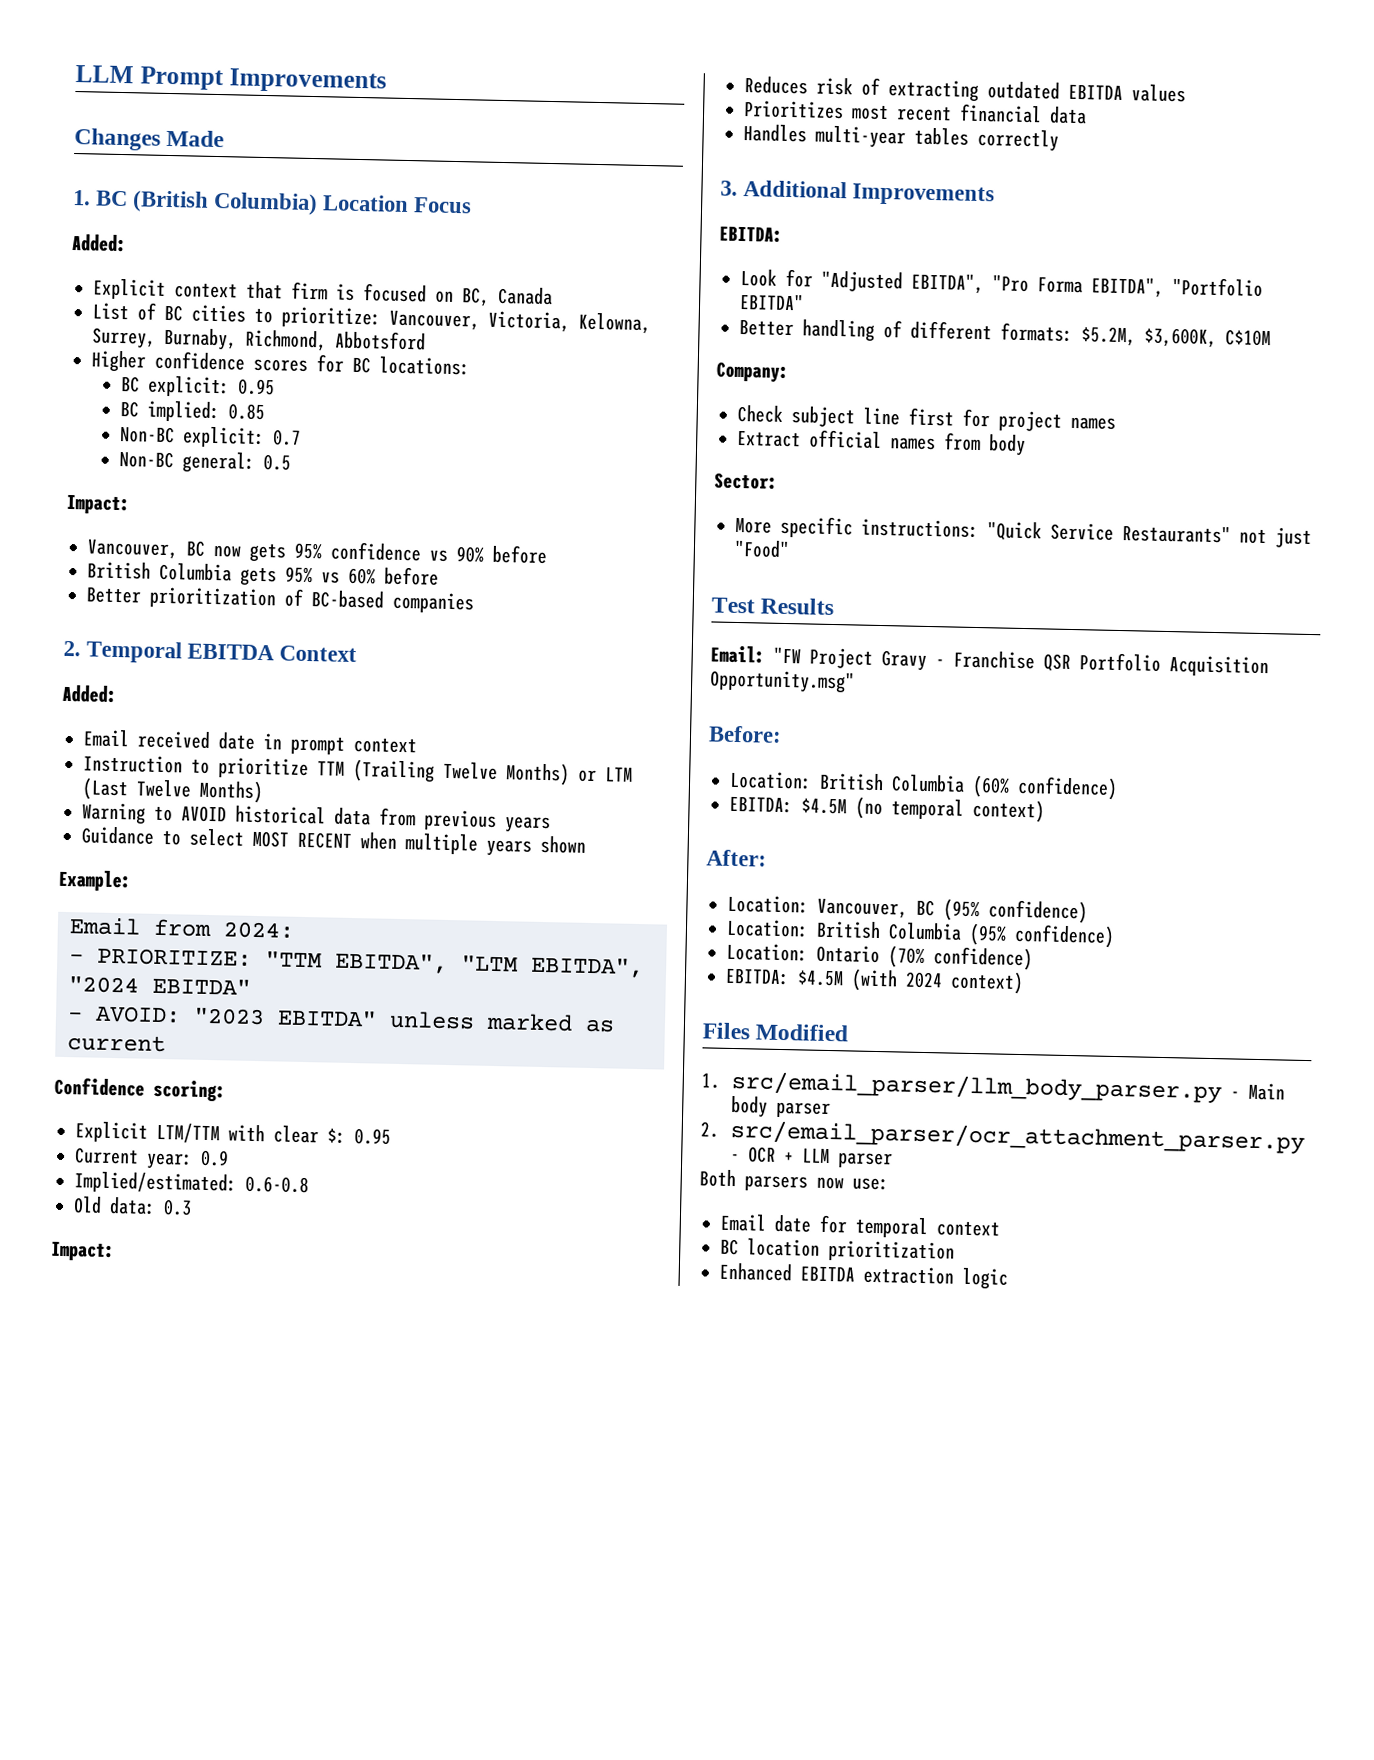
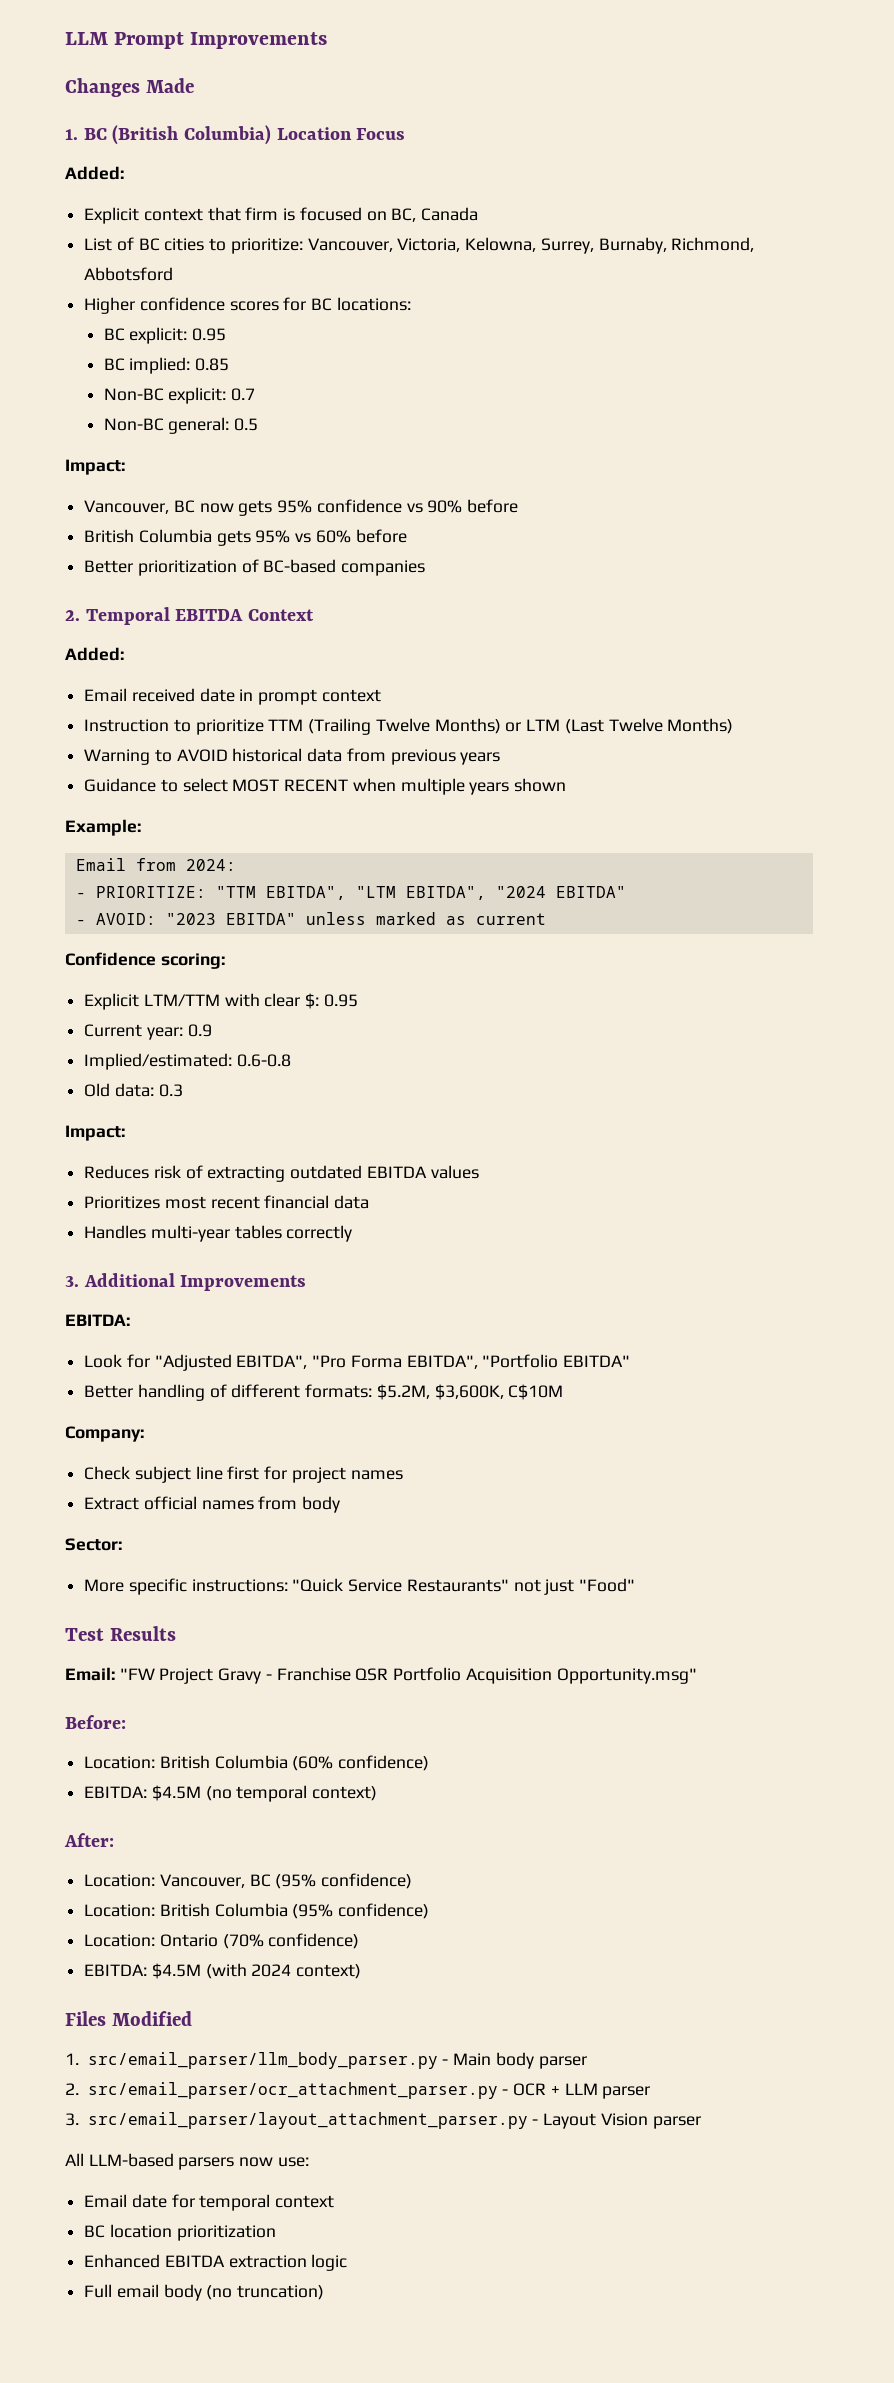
- Both parsers now use:
+ 3. src/email_parser/layout_attachment_parser.py - Layout Vision parser
+ All LLM-based parsers now use:
+ Full email body (no truncation)

